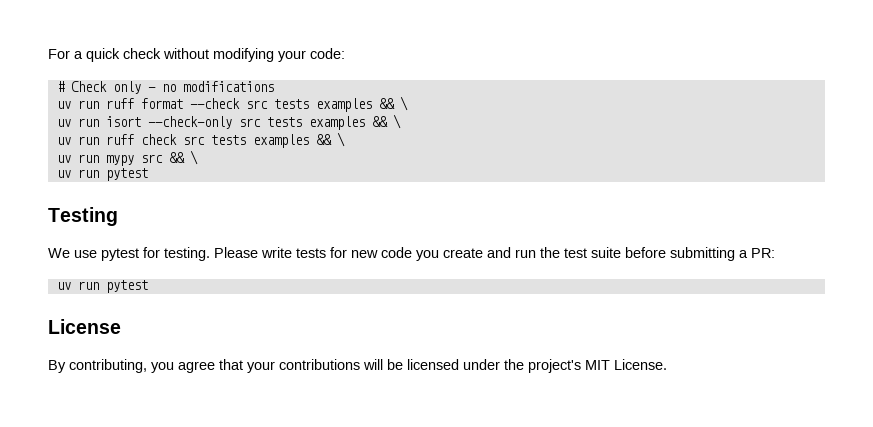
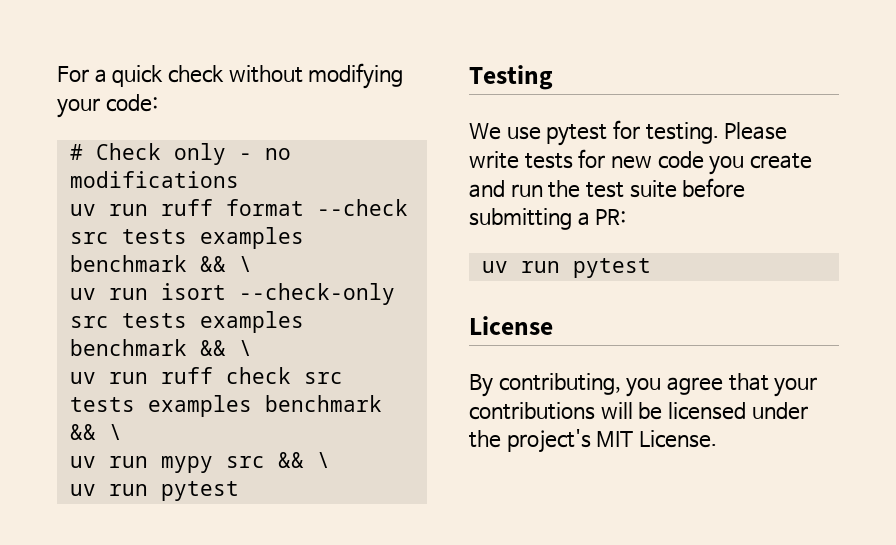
- uv run ruff format --check src tests examples && \
+ uv run ruff format --check src tests examples benchmark && \
- uv run isort --check-only src tests examples && \
+ uv run isort --check-only src tests examples benchmark && \
- uv run ruff check src tests examples && \
+ uv run ruff check src tests examples benchmark && \

